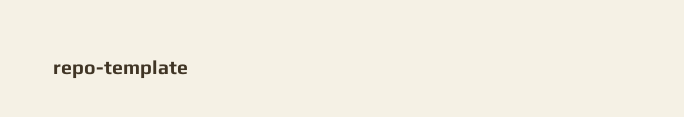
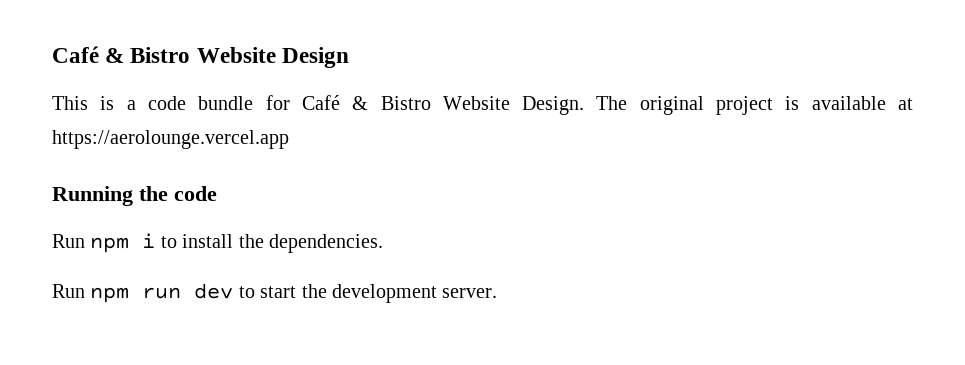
- repo-template
+ Café & Bistro Website Design
+ This is a code bundle for Café & Bistro Website Design. The original project is available at https://aerolounge.vercel.app
+ Running the code
+ Run npm i to install the dependencies.
+ Run npm run dev to start the development server.

